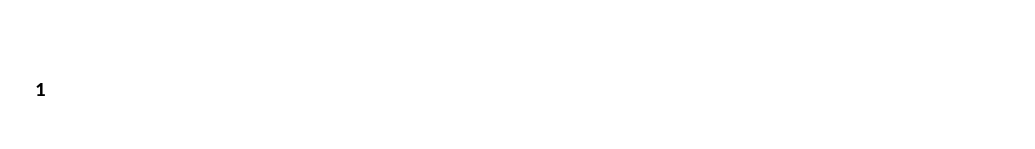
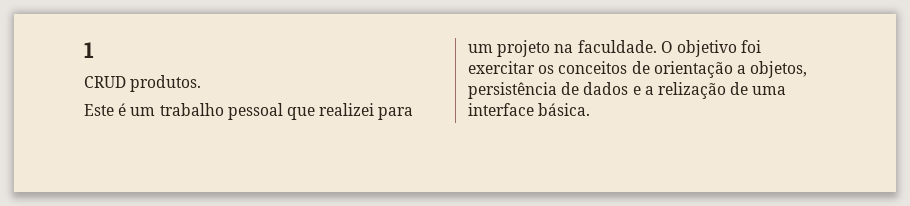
+ CRUD produtos.
+ Este é um trabalho pessoal que realizei para um projeto na faculdade. O objetivo foi exercitar os conceitos de orientação a objetos, persistência de dados e a relização de uma interface básica.

